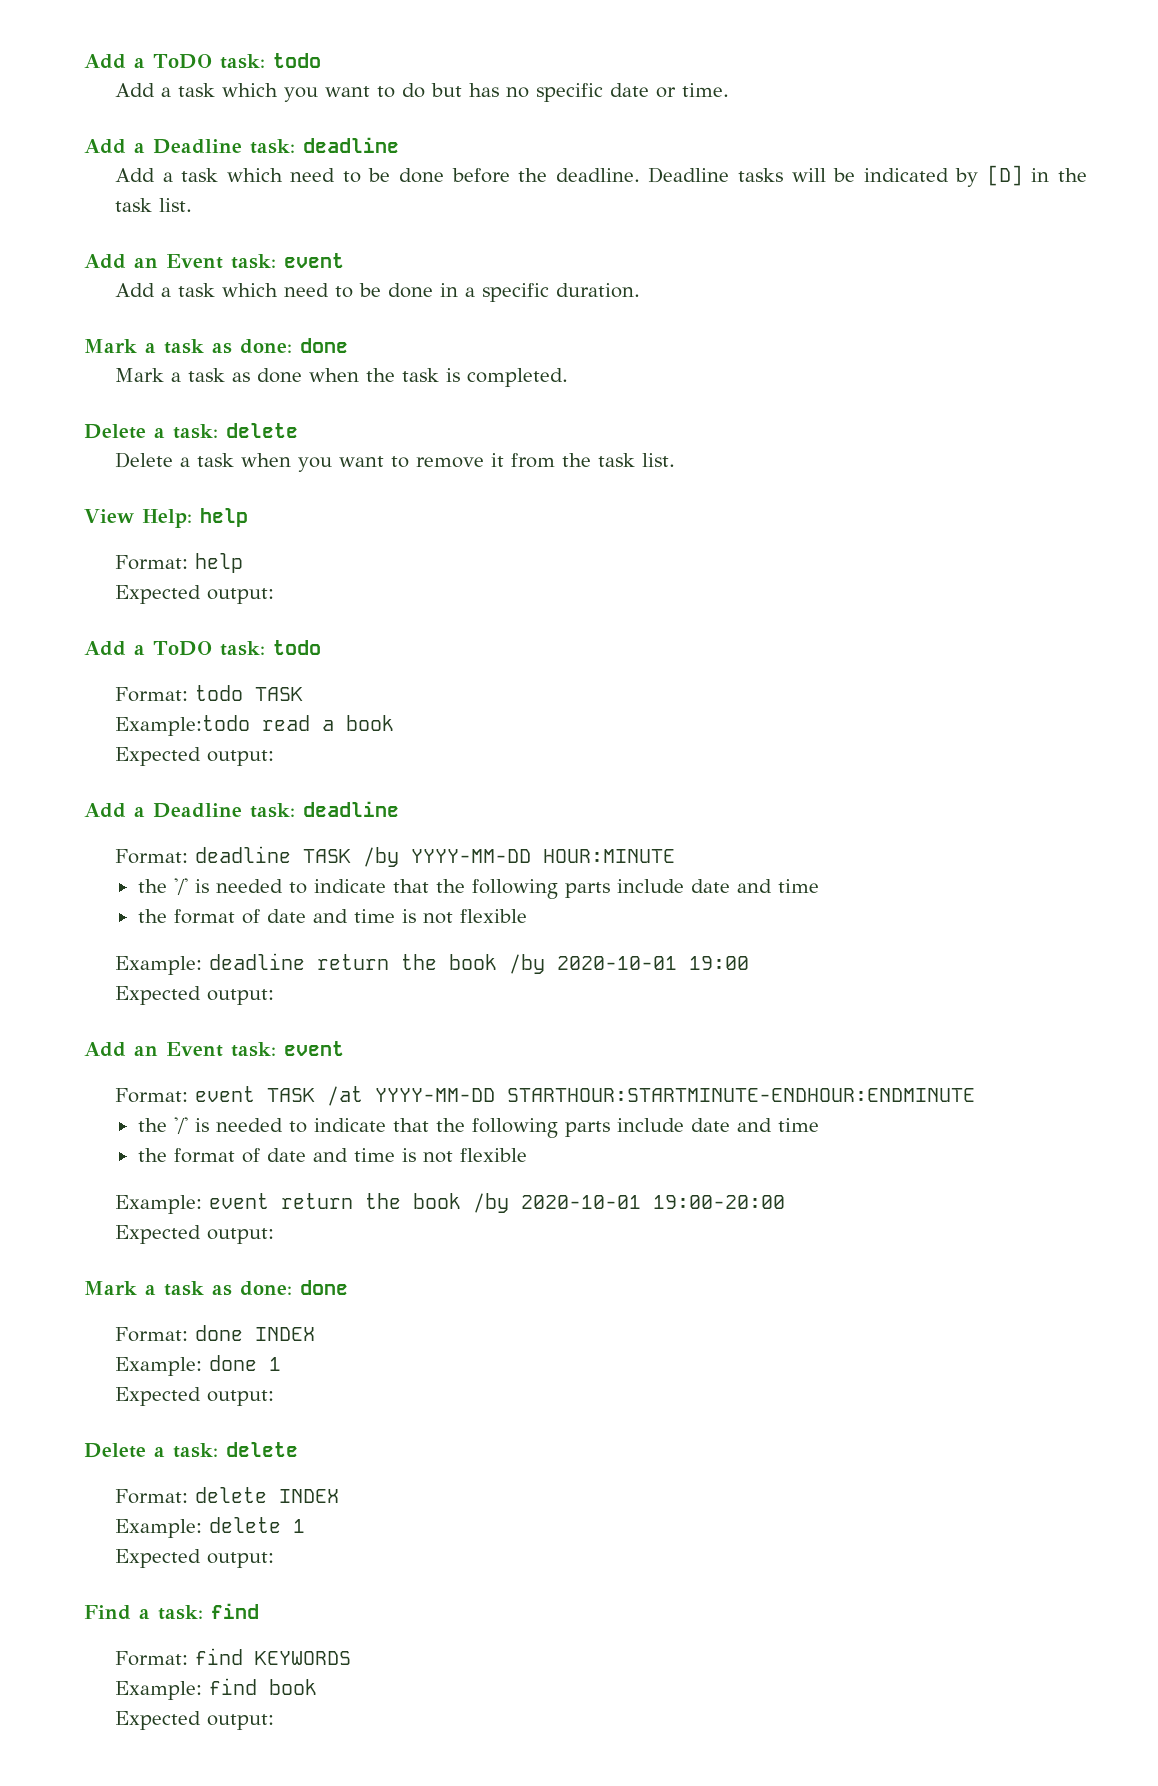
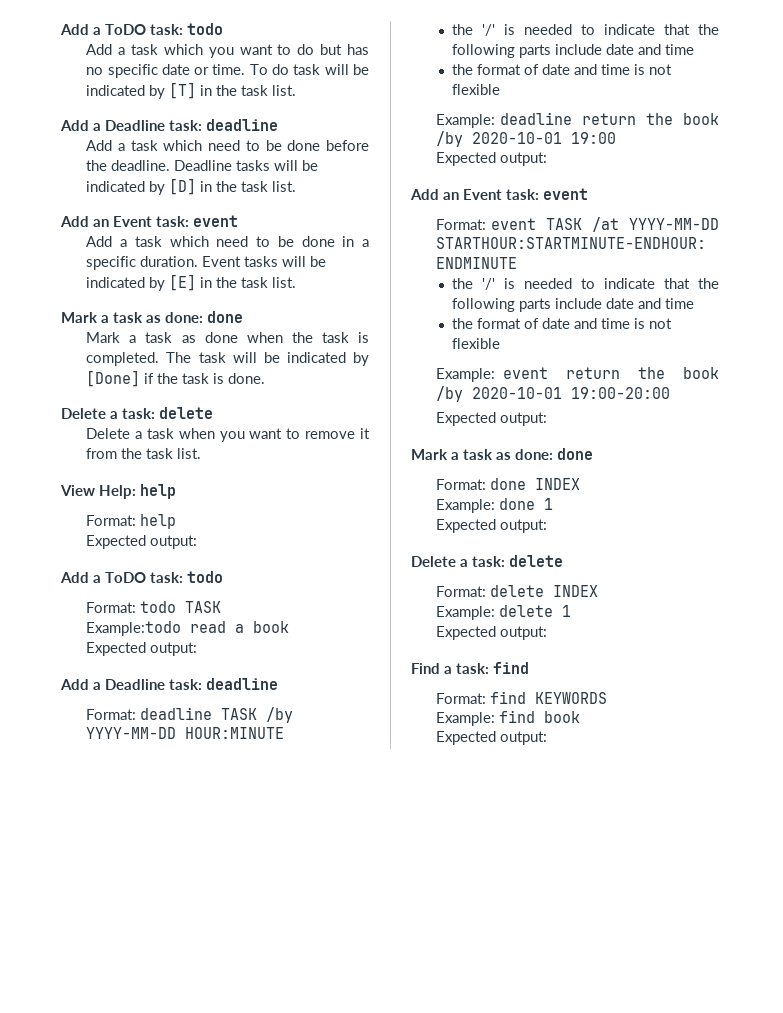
+ To do task will be indicated by [T] in the task list.
+ Event tasks will be indicated by [E] in the task list.
+ The task will be indicated by [Done] if the task is done.

